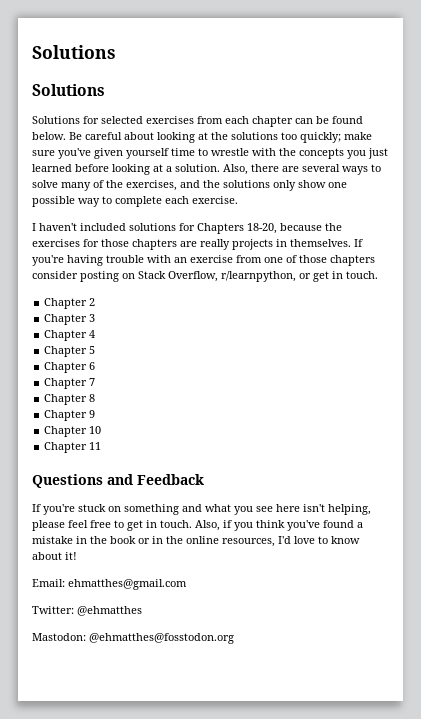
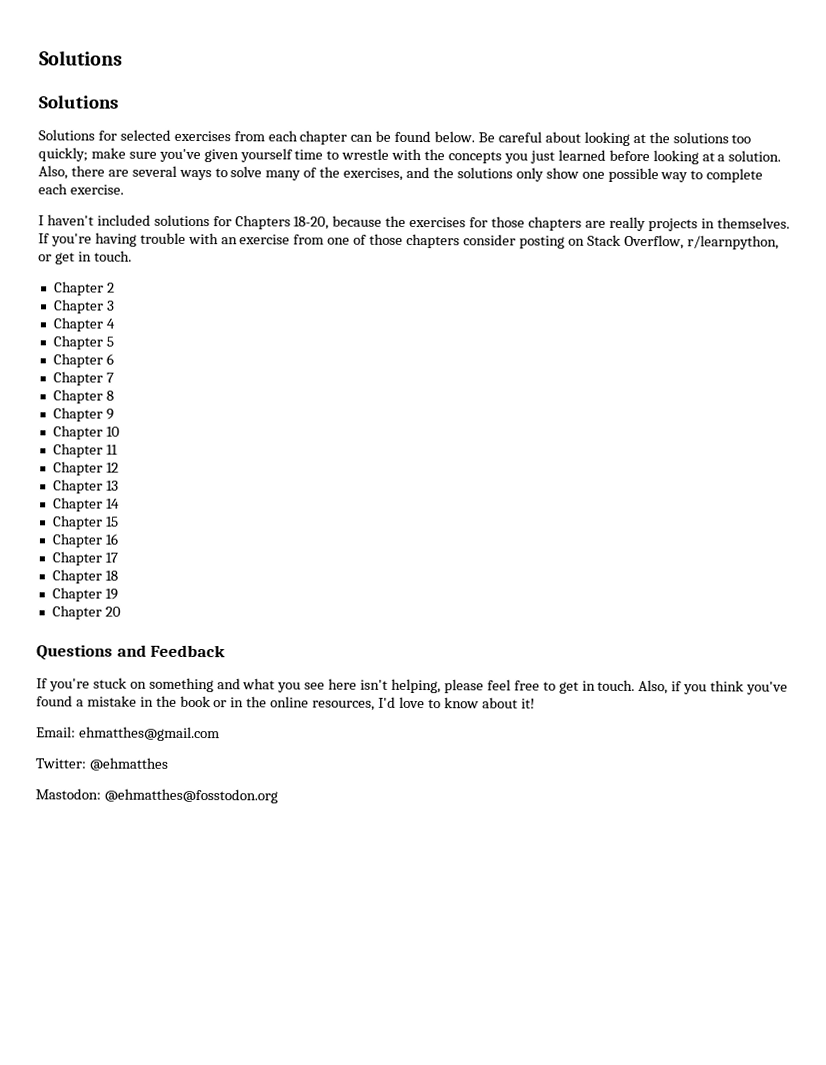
+ Chapter 12
+ Chapter 13
+ Chapter 14
+ Chapter 15
+ Chapter 16
+ Chapter 17
+ Chapter 18
+ Chapter 19
+ Chapter 20

